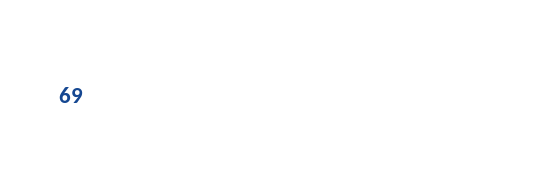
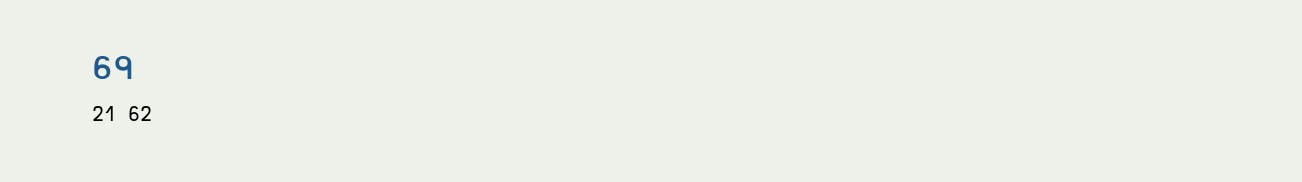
+ 21 62

